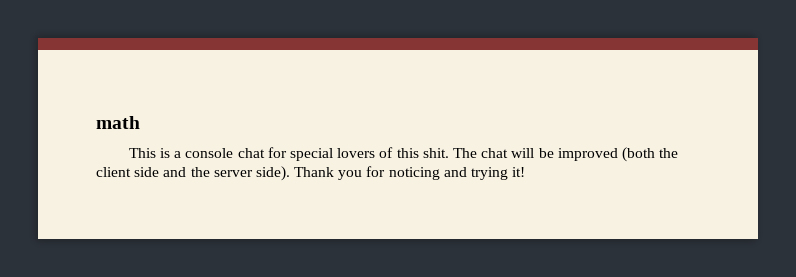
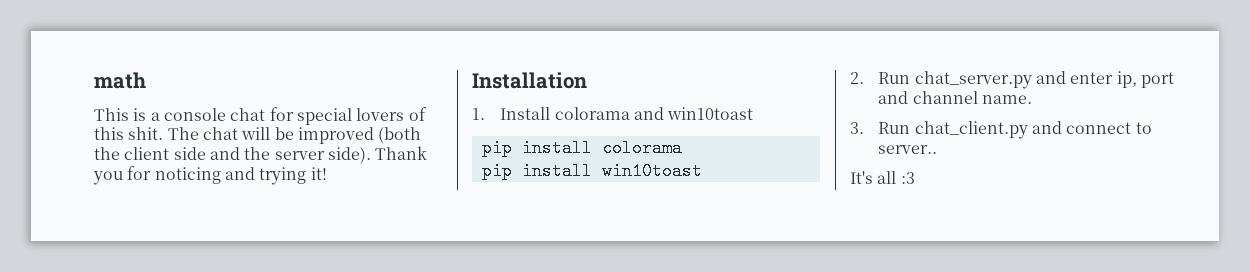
+ Installation
+ 1. Install colorama and win10toast
+ pip install colorama
+ pip install win10toast
+ 2. Run chat_server.py and enter ip, port and channel name.
+ 3. Run chat_client.py and connect to server..
+ It's all :3

